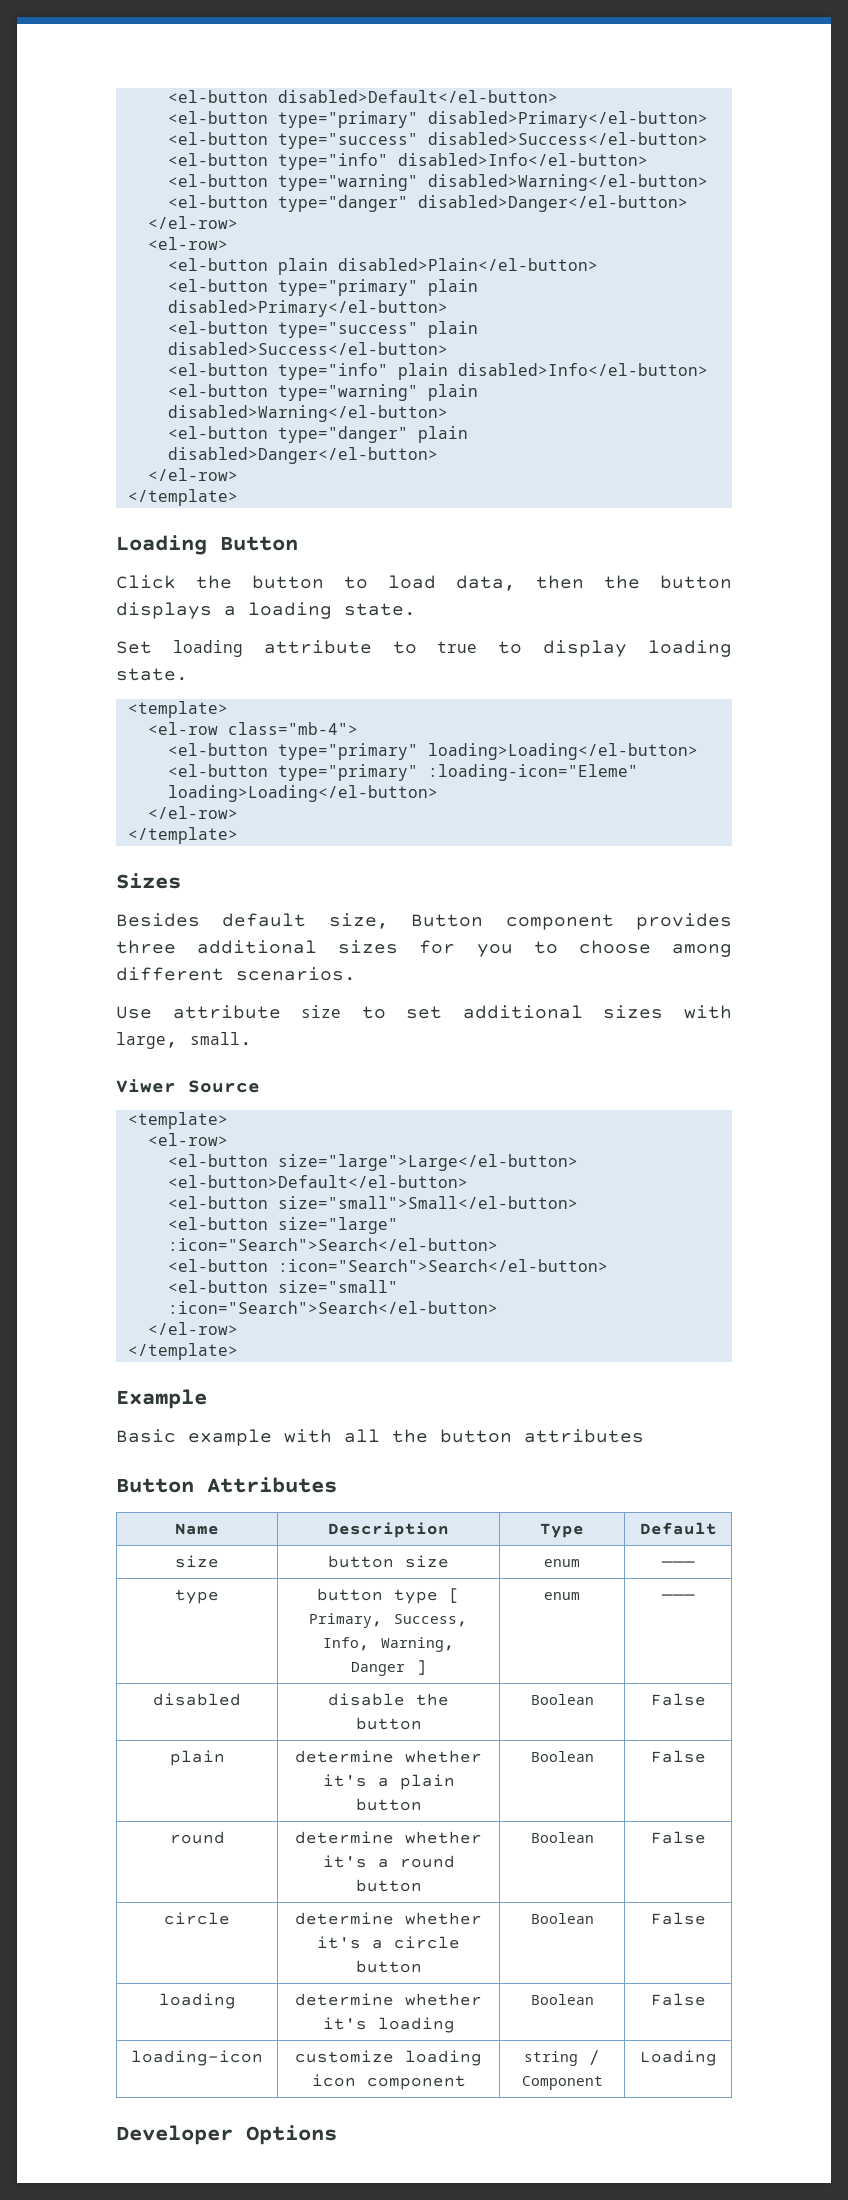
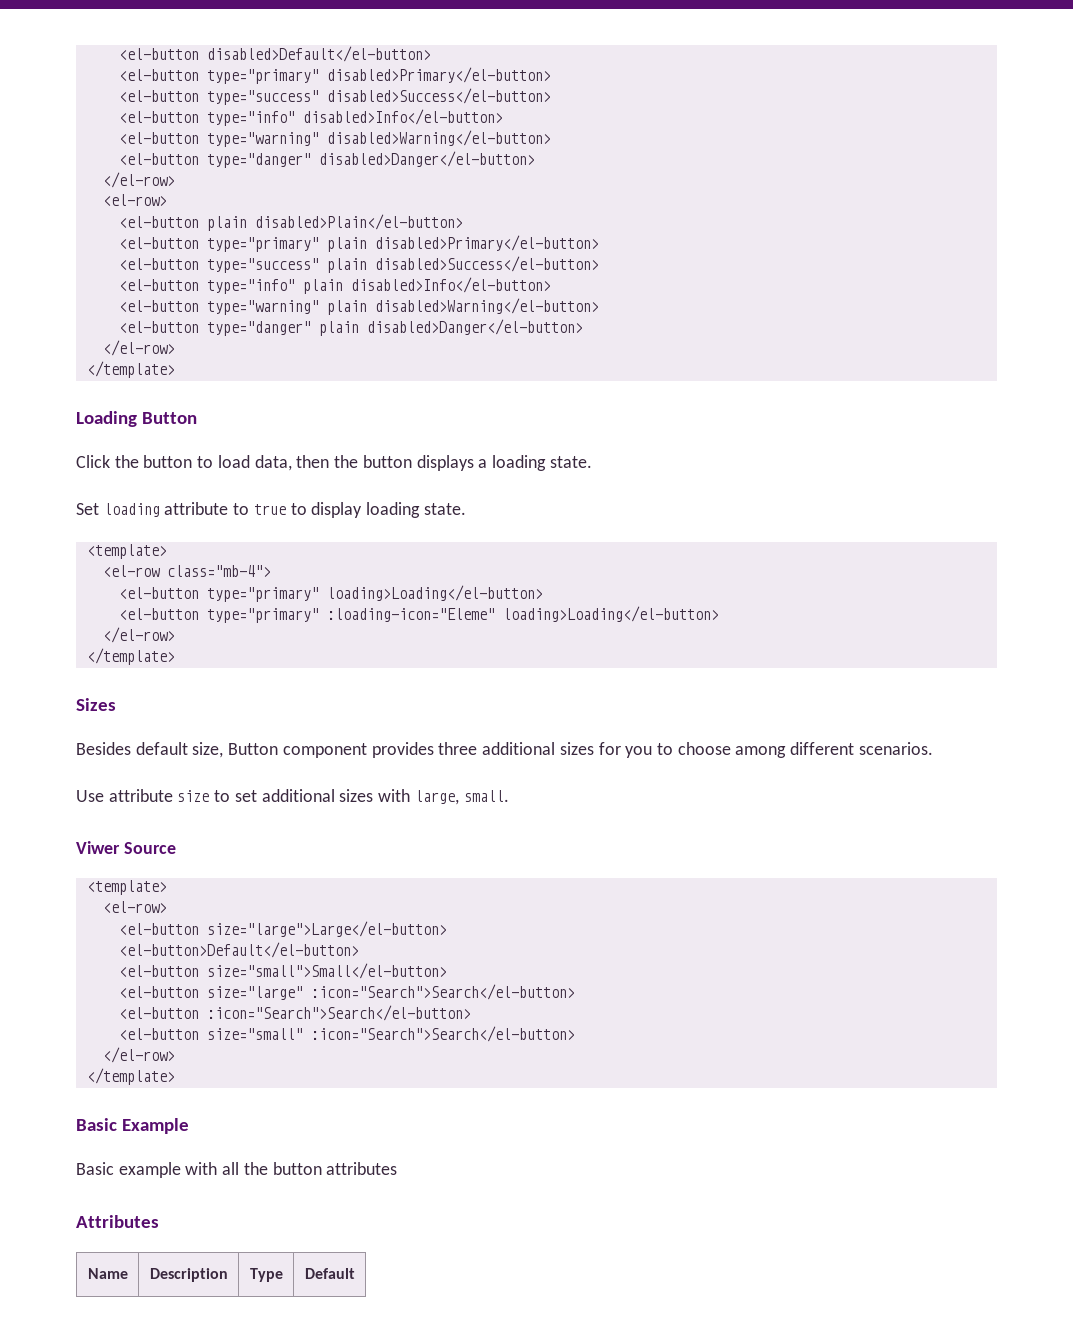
- Example
+ Basic Example
- Button Attributes
+ Attributes
- size | button size | enum | ———
- type | button type [ Primary, Success, Info, Warning, Danger ] | enum | ———
- disabled | disable the button | Boolean | False
- plain | determine whether it's a plain button | Boolean | False
- round | determine whether it's a round button | Boolean | False
- circle | determine whether it's a circle button | Boolean | False
- loading | determine whether it's loading | Boolean | False
- loading-icon | customize loading icon component | string / Component | Loading
- Developer Options

